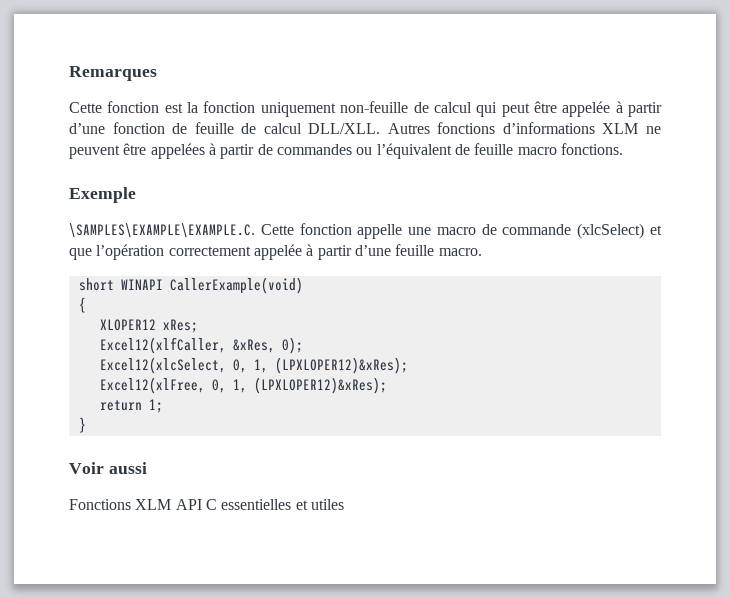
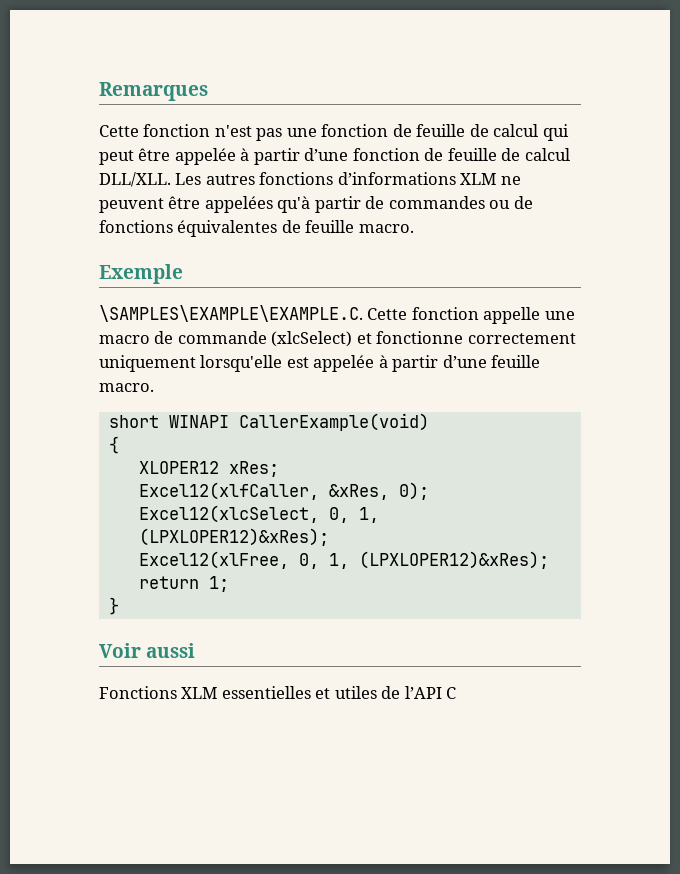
- Cette fonction est la fonction uniquement non-feuille de calcul qui peut être appelée à partir d’une fonction de feuille de calcul DLL/XLL.
+ Cette fonction n'est pas une fonction de feuille de calcul qui peut être appelée à partir d’une fonction de feuille de calcul DLL/XLL.
- Autres fonctions d’informations XLM ne peuvent être appelées à partir de commandes ou l’équivalent de feuille macro fonctions.
+ Les autres fonctions d’informations XLM ne peuvent être appelées qu'à partir de commandes ou de fonctions équivalentes de feuille macro.
- \SAMPLES\EXAMPLE\EXAMPLE.C. Cette fonction appelle une macro de commande (xlcSelect) et que l’opération correctement appelée à partir d’une feuille macro.
+ \SAMPLES\EXAMPLE\EXAMPLE.C. Cette fonction appelle une macro de commande (xlcSelect) et fonctionne correctement uniquement lorsqu'elle est appelée à partir d’une feuille macro.
- Fonctions XLM API C essentielles et utiles
+ Fonctions XLM essentielles et utiles de l’API C

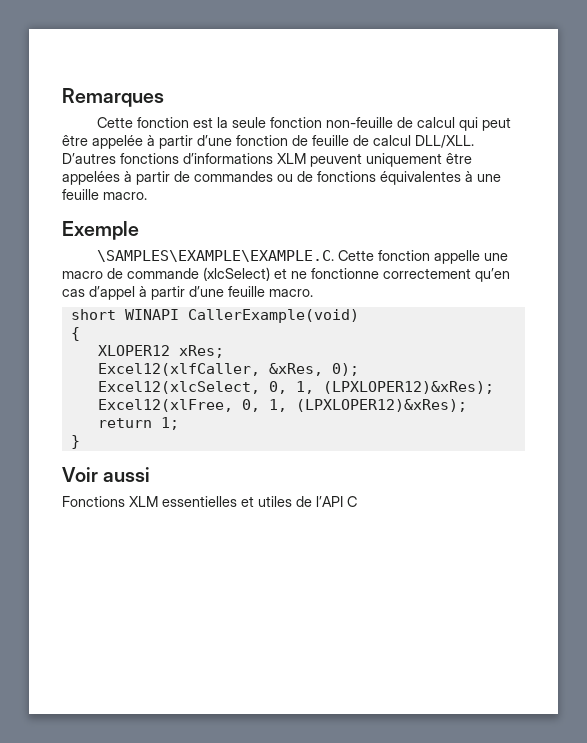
- Cette fonction n'est pas une fonction de feuille de calcul qui peut être appelée à partir d’une fonction de feuille de calcul DLL/XLL.
+ Cette fonction est la seule fonction non-feuille de calcul qui peut être appelée à partir d’une fonction de feuille de calcul DLL/XLL.
- Les autres fonctions d’informations XLM ne peuvent être appelées qu'à partir de commandes ou de fonctions équivalentes de feuille macro.
+ D’autres fonctions d’informations XLM peuvent uniquement être appelées à partir de commandes ou de fonctions équivalentes à une feuille macro.
- \SAMPLES\EXAMPLE\EXAMPLE.C. Cette fonction appelle une macro de commande (xlcSelect) et fonctionne correctement uniquement lorsqu'elle est appelée à partir d’une feuille macro.
+ \SAMPLES\EXAMPLE\EXAMPLE.C. Cette fonction appelle une macro de commande (xlcSelect) et ne fonctionne correctement qu’en cas d’appel à partir d’une feuille macro.

